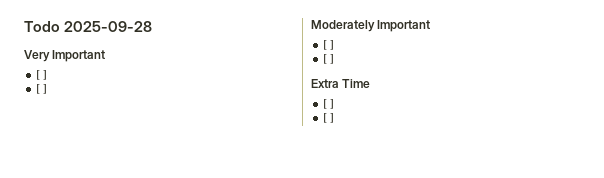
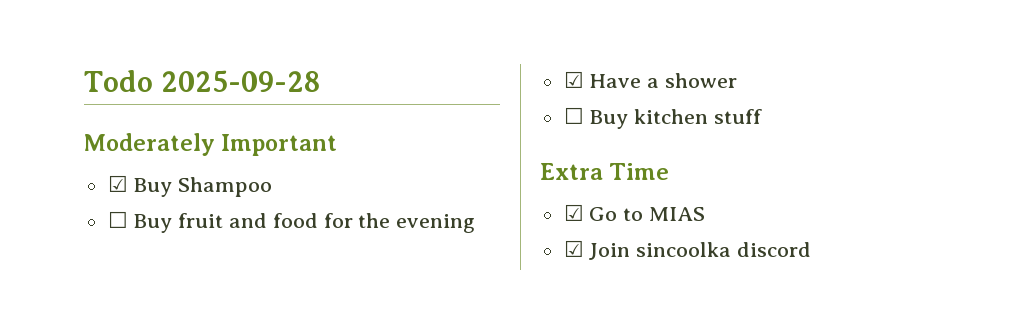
- Very Important
- [ ]
- [ ]
  Moderately Important
- [ ]
- [ ]
+ ☑ Buy Shampoo
+ ☐ Buy fruit and food for the evening
+ ☑ Have a shower
+ ☐ Buy kitchen stuff
  Extra Time
- [ ]
- [ ]
+ ☑ Go to MIAS
+ ☑ Join sincoolka discord

